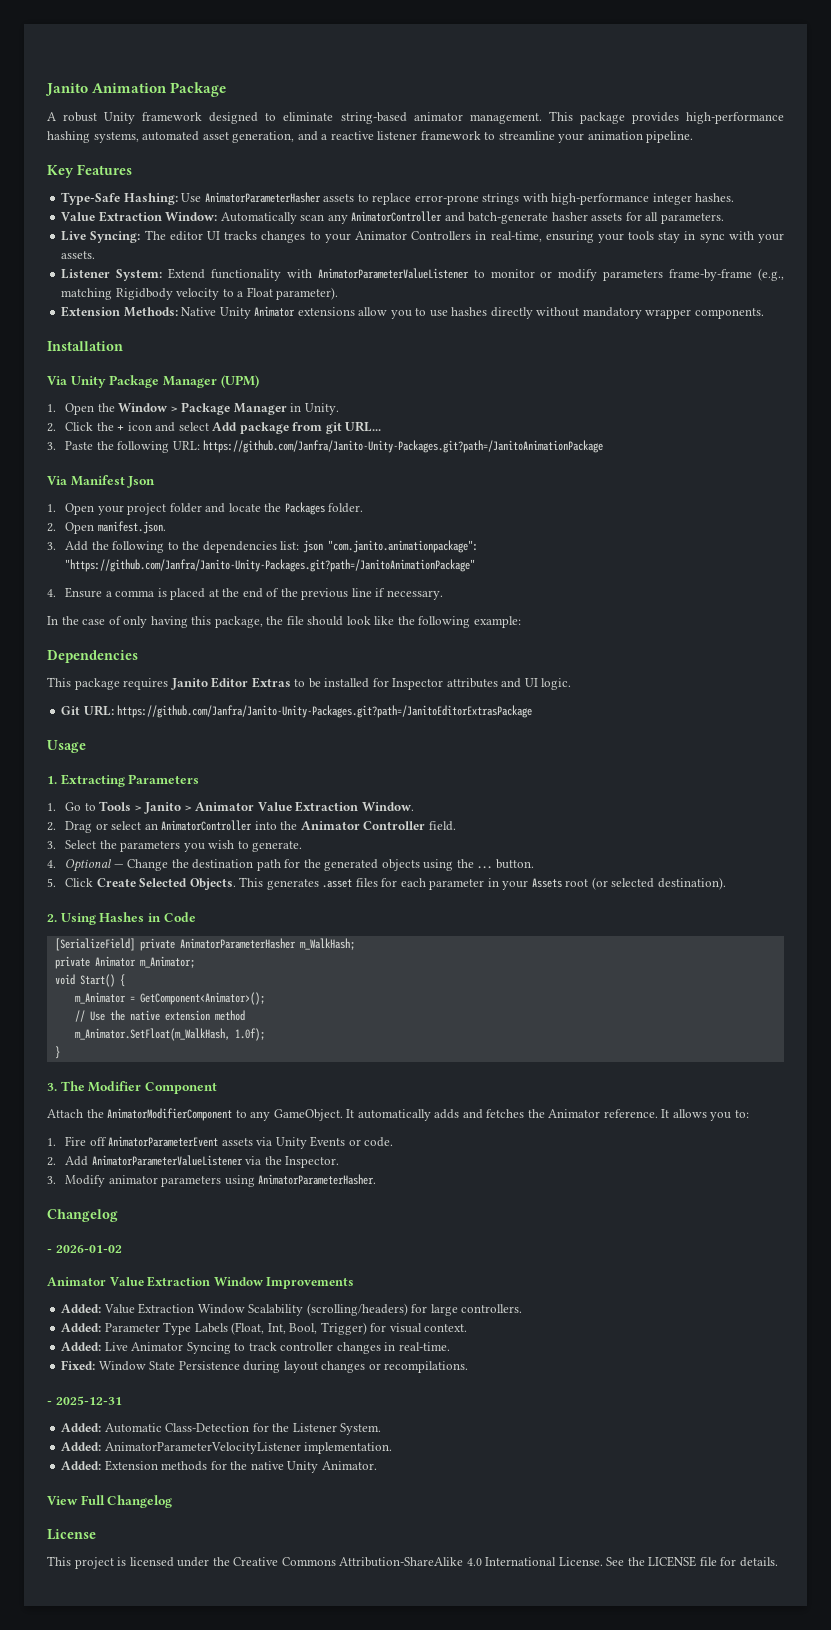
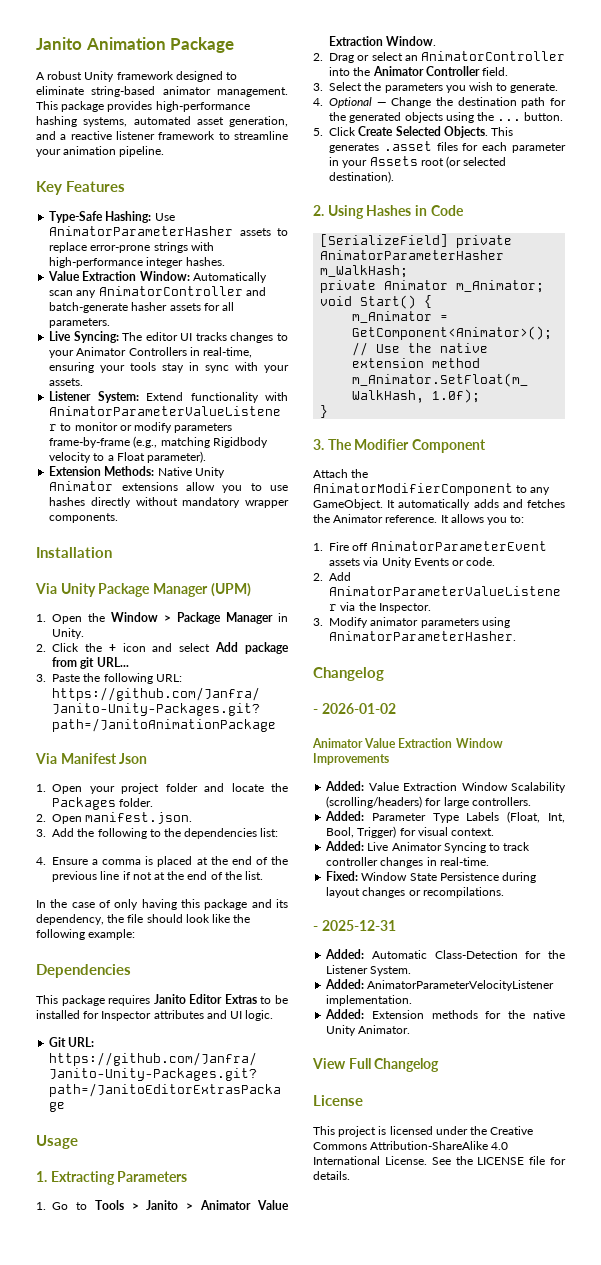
- 3. Add the following to the dependencies list: json "com.janito.animationpackage": "https://github.com/Janfra/Janito-Unity-Packages.git?path=/JanitoAnimationPackage"
+ 3. Add the following to the dependencies list:
- 4. Ensure a comma is placed at the end of the previous line if necessary.
+ 4. Ensure a comma is placed at the end of the previous line if not at the end of the list.
- In the case of only having this package, the file should look like the following example:
+ In the case of only having this package and its dependency, the file should look like the following example:

